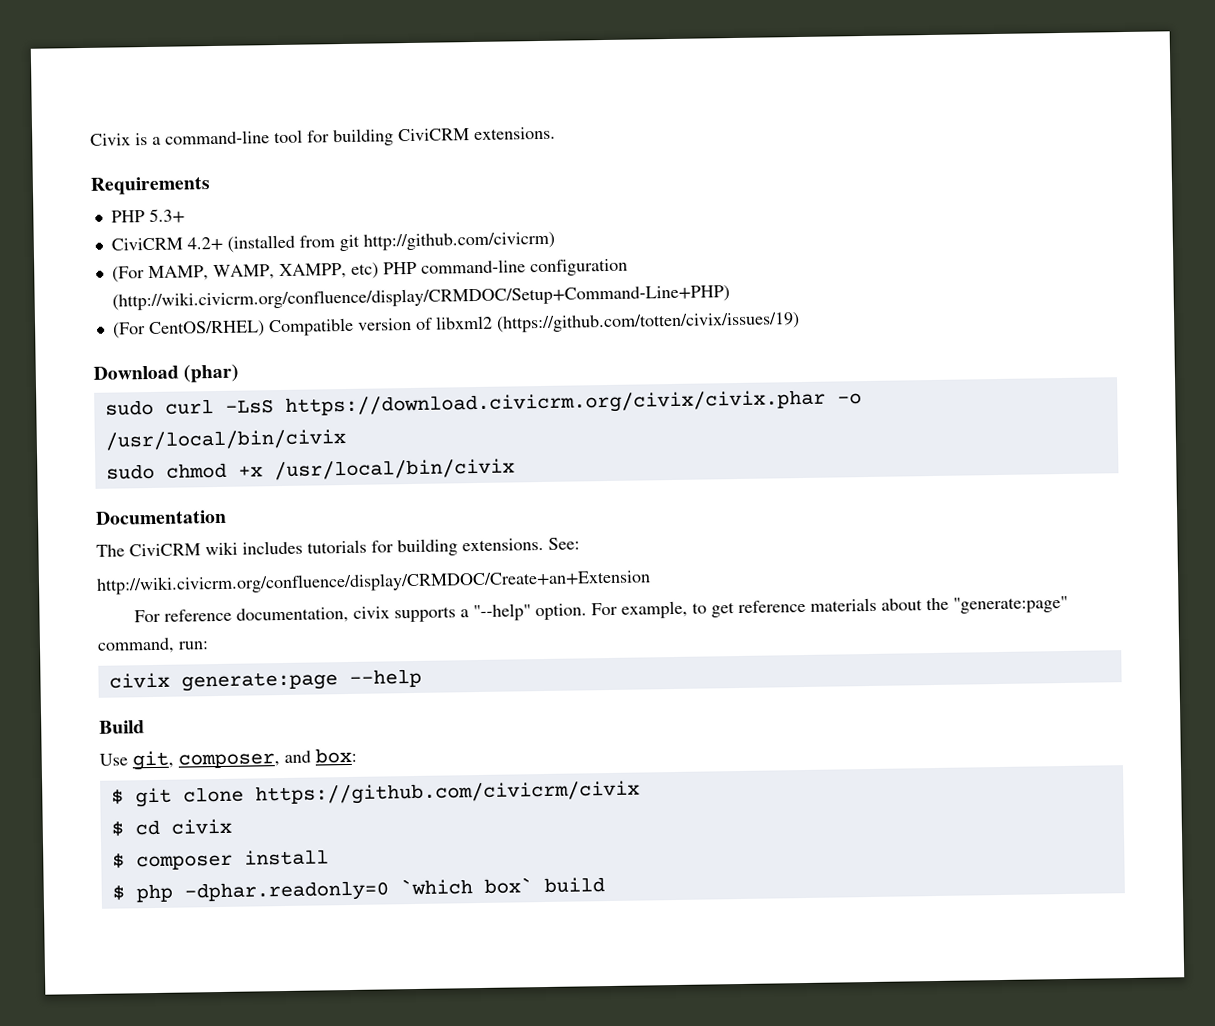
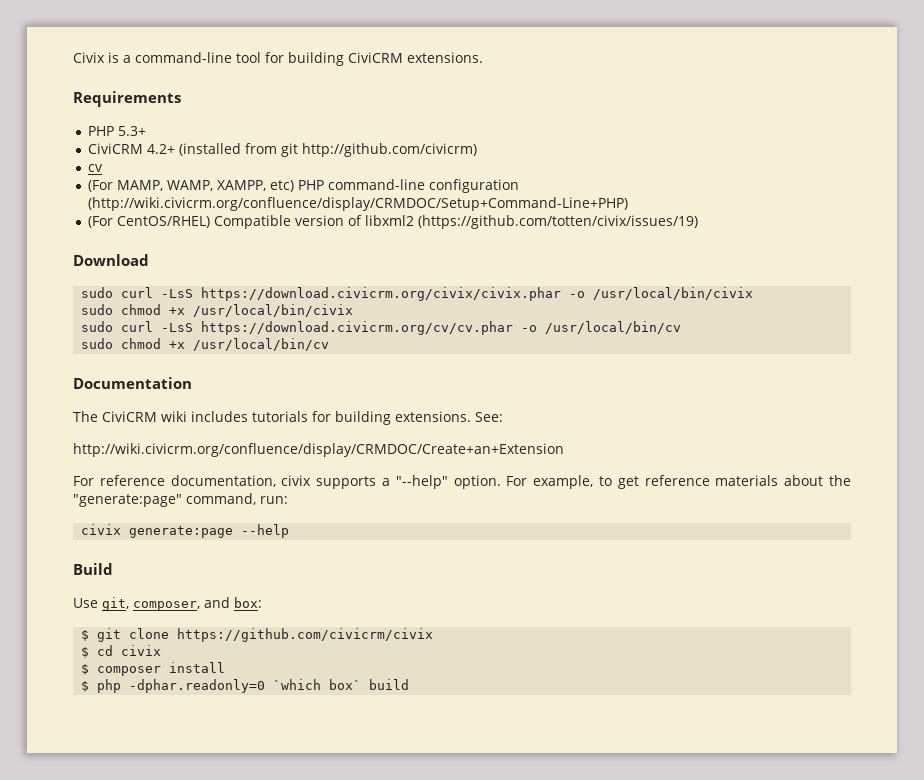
+ cv
- Download (phar)
+ Download
+ sudo curl -LsS https://download.civicrm.org/cv/cv.phar -o /usr/local/bin/cv
+ sudo chmod +x /usr/local/bin/cv

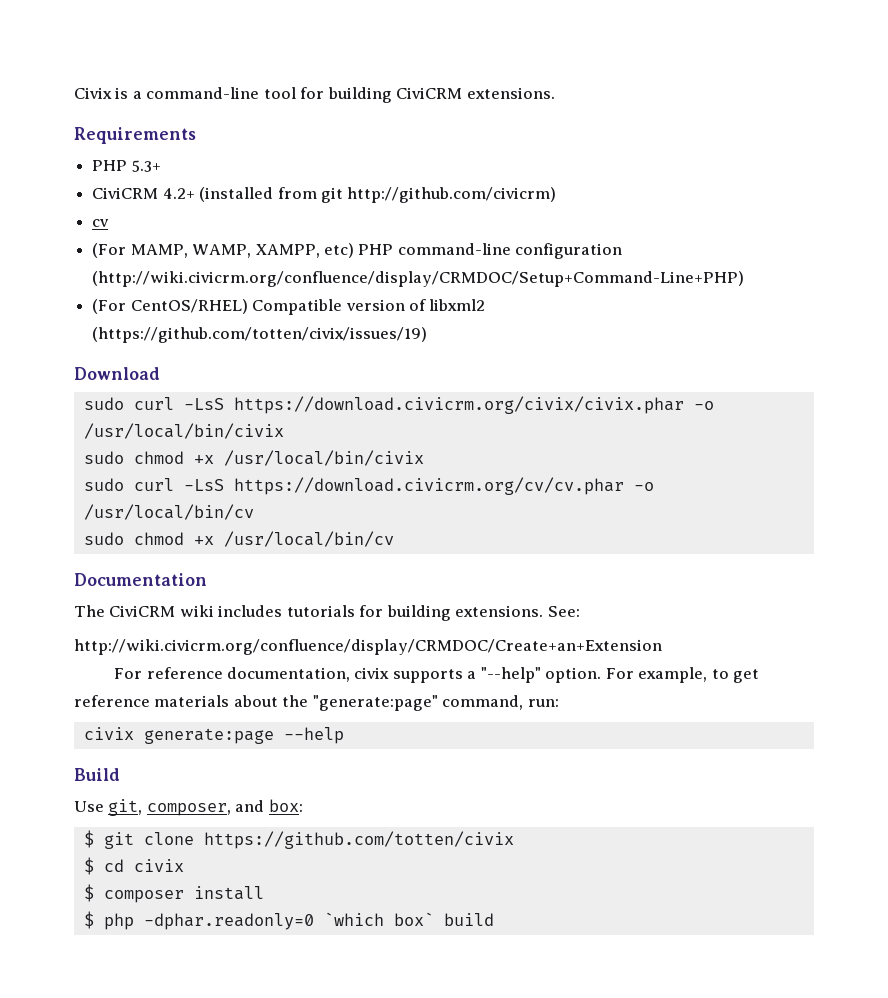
- $ git clone https://github.com/civicrm/civix
+ $ git clone https://github.com/totten/civix

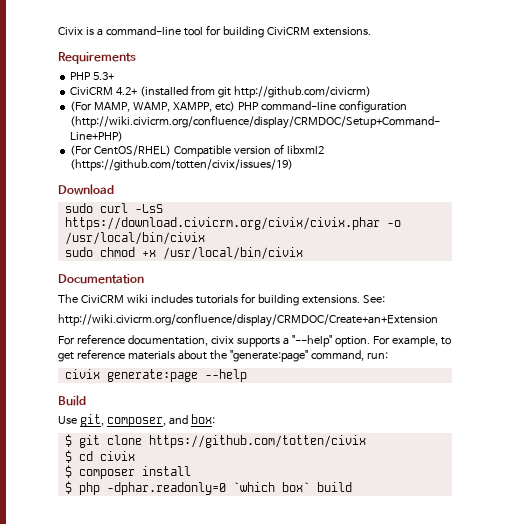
- cv
- sudo curl -LsS https://download.civicrm.org/cv/cv.phar -o /usr/local/bin/cv
- sudo chmod +x /usr/local/bin/cv

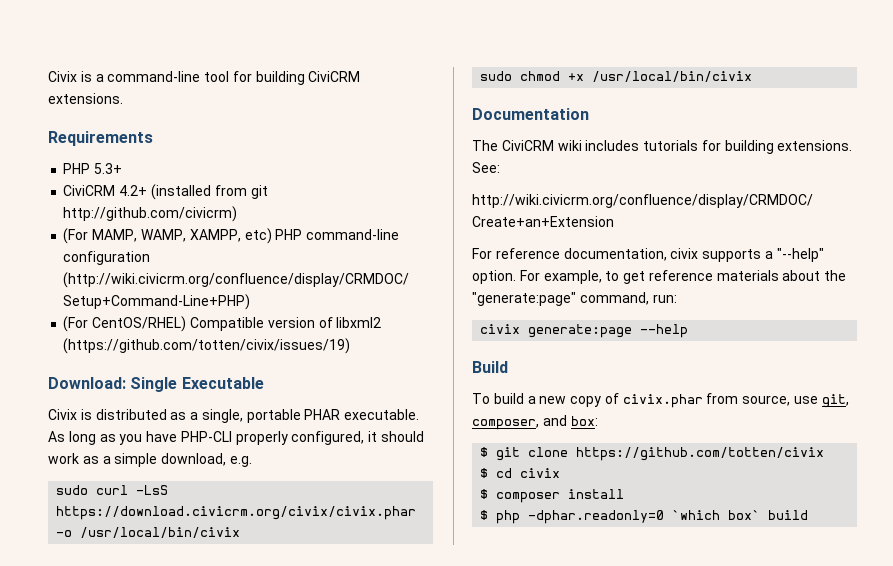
- Download
+ Download: Single Executable
+ Civix is distributed as a single, portable PHAR executable. As long as you have PHP-CLI properly configured, it should work as a simple download, e.g.
- Use git, composer, and box:
+ To build a new copy of civix.phar from source, use git, composer, and box:

